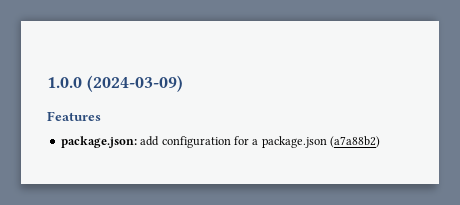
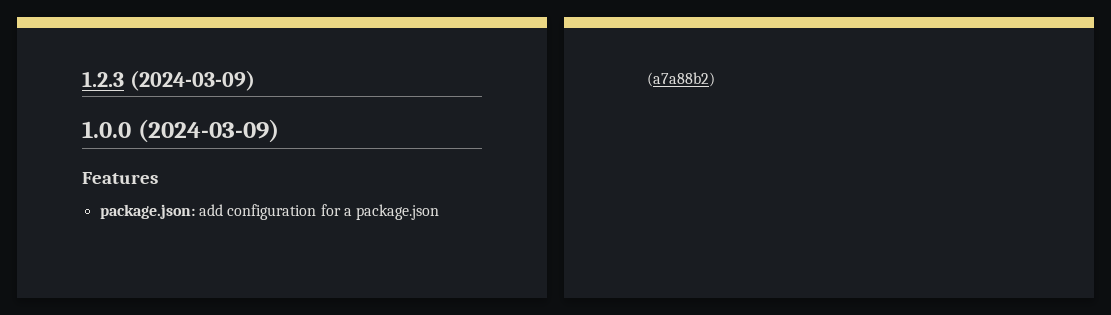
+ 1.2.3 (2024-03-09)

